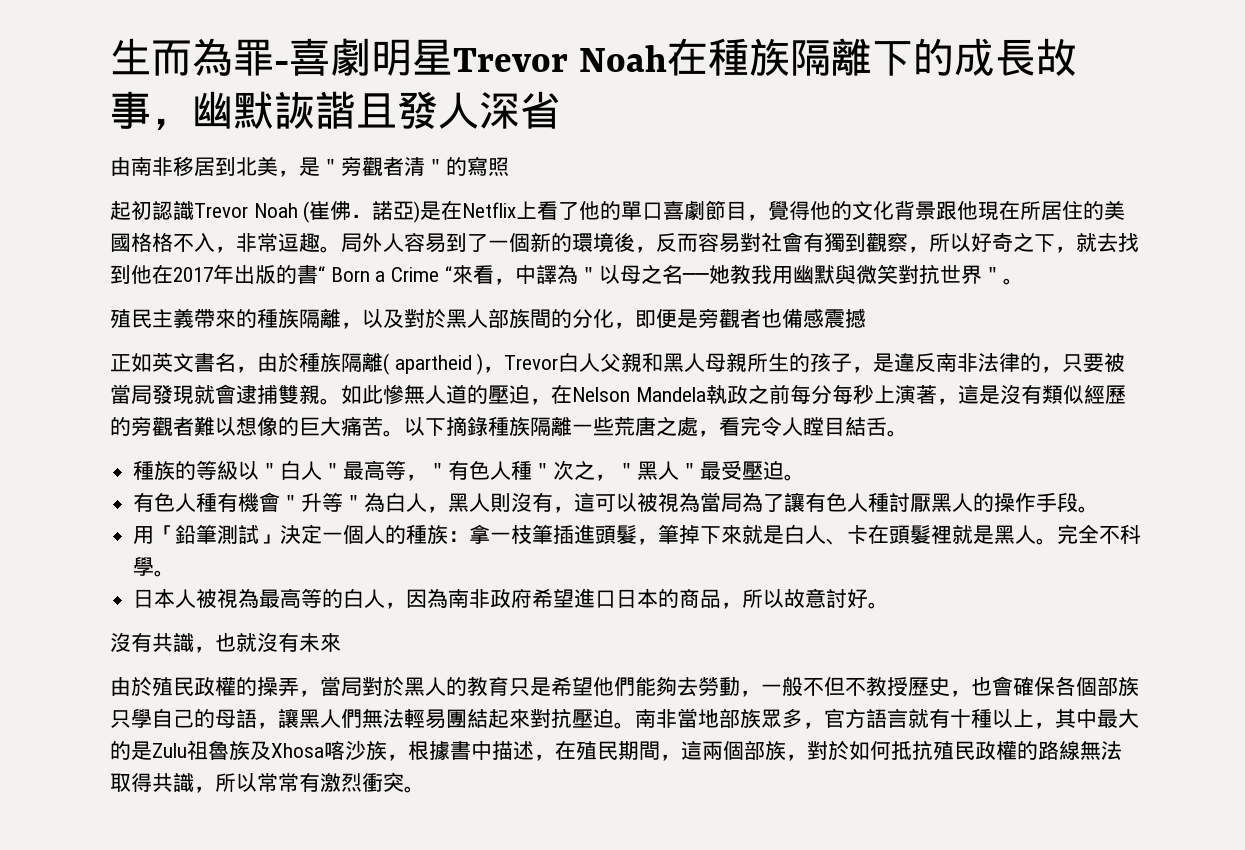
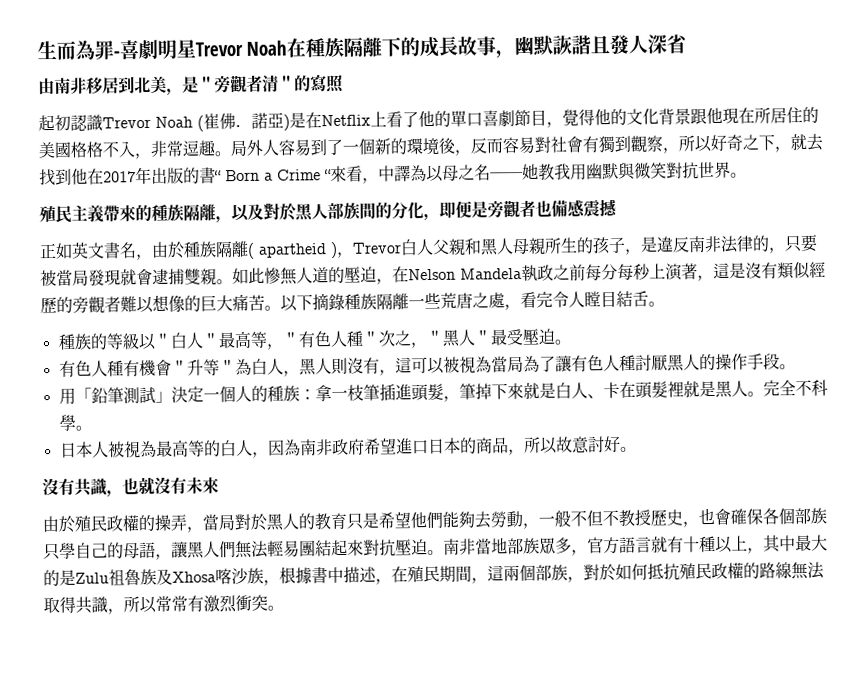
- 局外人容易到了一個新的環境後，反而容易對社會有獨到觀察，所以好奇之下，就去找到他在2017年出版的書“ Born a Crime “來看，中譯為＂以母之名──她教我用幽默與微笑對抗世界＂。
+ 局外人容易到了一個新的環境後，反而容易對社會有獨到觀察，所以好奇之下，就去找到他在2017年出版的書“ Born a Crime “來看，中譯為以母之名──她教我用幽默與微笑對抗世界。

